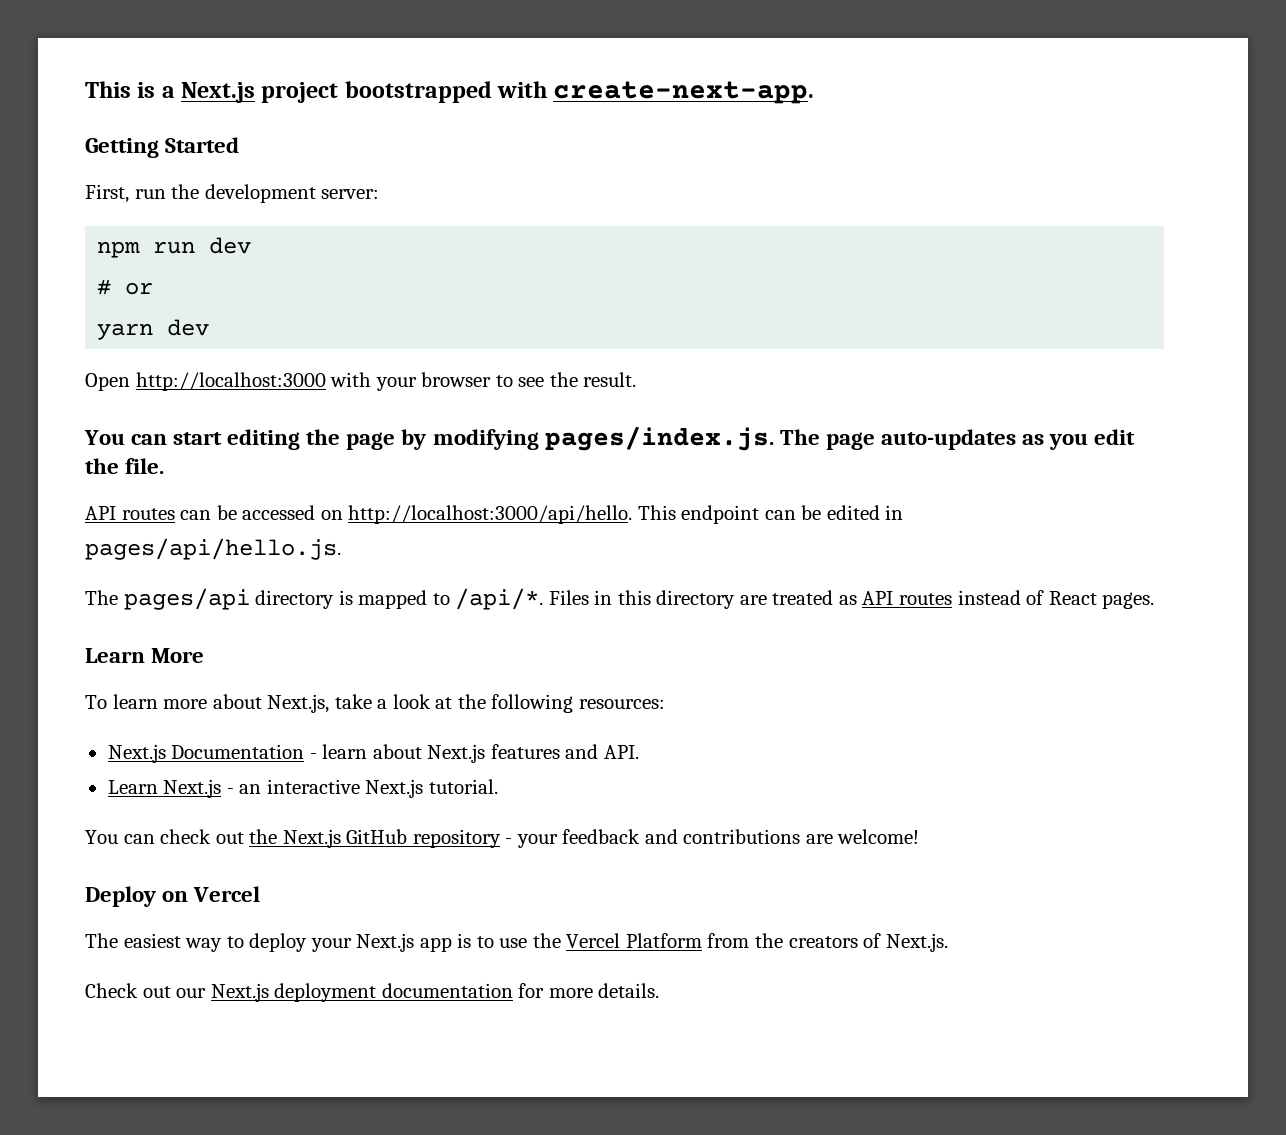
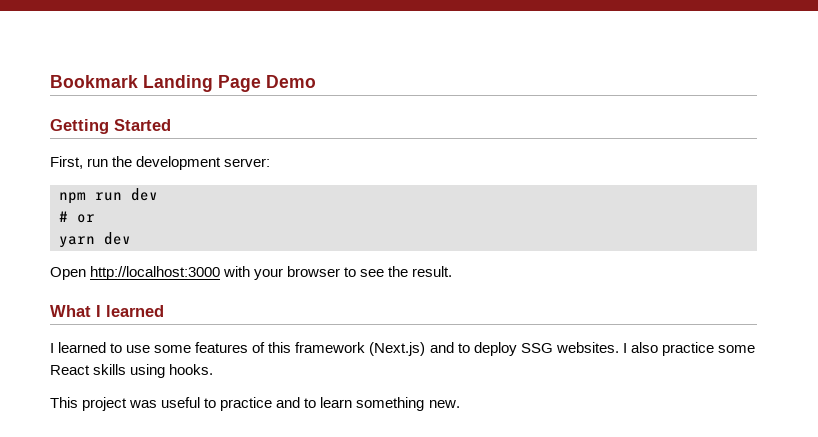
- This is a Next.js project bootstrapped with create-next-app.
+ Bookmark Landing Page Demo
- You can start editing the page by modifying pages/index.js. The page auto-updates as you edit the file.
- API routes can be accessed on http://localhost:3000/api/hello. This endpoint can be edited in pages/api/hello.js.
- The pages/api directory is mapped to /api/*. Files in this directory are treated as API routes instead of React pages.
- Learn More
- To learn more about Next.js, take a look at the following resources:
- Next.js Documentation - learn about Next.js features and API.
- Learn Next.js - an interactive Next.js tutorial.
- You can check out the Next.js GitHub repository - your feedback and contributions are welcome!
- Deploy on Vercel
- The easiest way to deploy your Next.js app is to use the Vercel Platform from the creators of Next.js.
- Check out our Next.js deployment documentation for more details.
+ What I learned
+ I learned to use some features of this framework (Next.js) and to deploy SSG websites. I also practice some React skills using hooks.
+ This project was useful to practice and to learn something new.

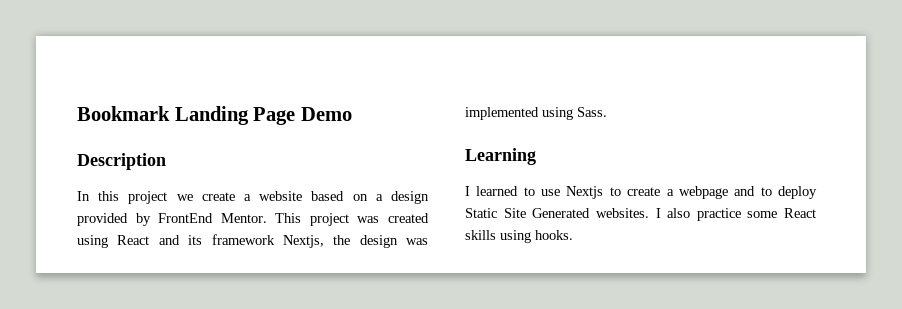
- Getting Started
- First, run the development server:
- npm run dev
- # or
- yarn dev
- Open http://localhost:3000 with your browser to see the result.
- What I learned
- I learned to use some features of this framework (Next.js) and to deploy SSG websites.
+ Description
+ In this project we create a website based on a design provided by FrontEnd Mentor. This project was created using React and its framework Nextjs, the design was implemented using Sass.
+ Learning
+ I learned to use Nextjs to create a webpage and to deploy Static Site Generated websites.
- This project was useful to practice and to learn something new.

